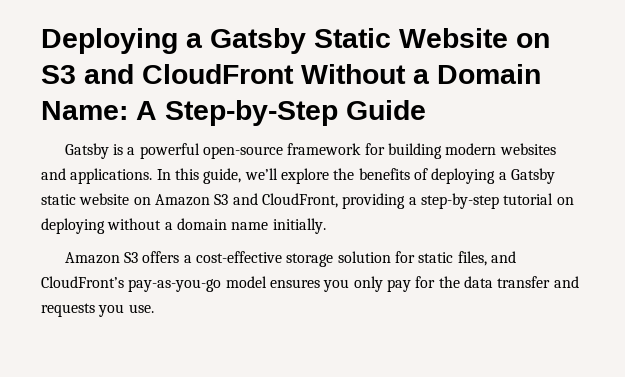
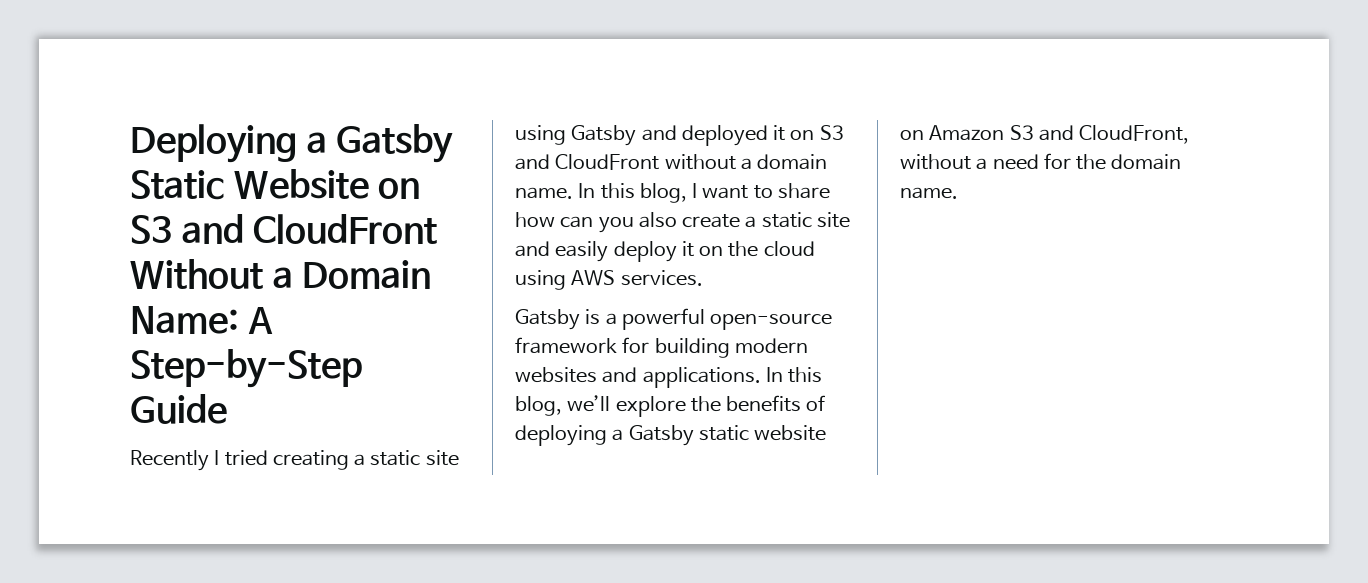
+ Recently I tried creating a static site using Gatsby and deployed it on S3 and CloudFront without a domain name. In this blog, I want to share how can you also create a static site and easily deploy it on the cloud using AWS services.
- In this guide, we’ll explore the benefits of deploying a Gatsby static website on Amazon S3 and CloudFront, providing a step-by-step tutorial on deploying without a domain name initially.
- Amazon S3 offers a cost-effective storage solution for static files, and CloudFront’s pay-as-you-go model ensures you only pay for the data transfer and requests you use.
+ In this blog, we’ll explore the benefits of deploying a Gatsby static website on Amazon S3 and CloudFront, without a need for the domain name.

